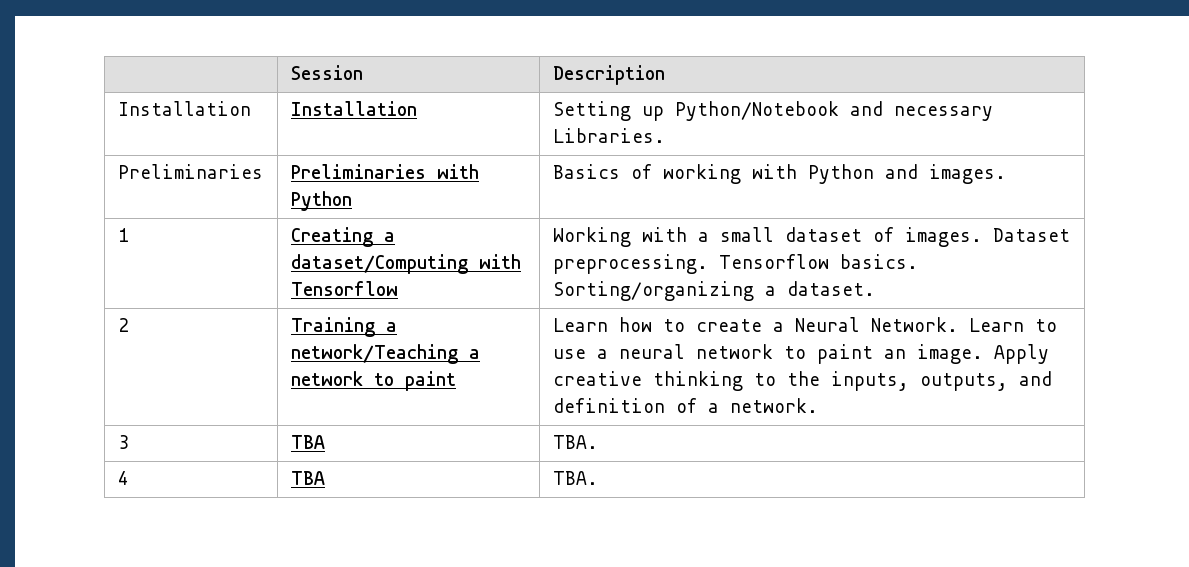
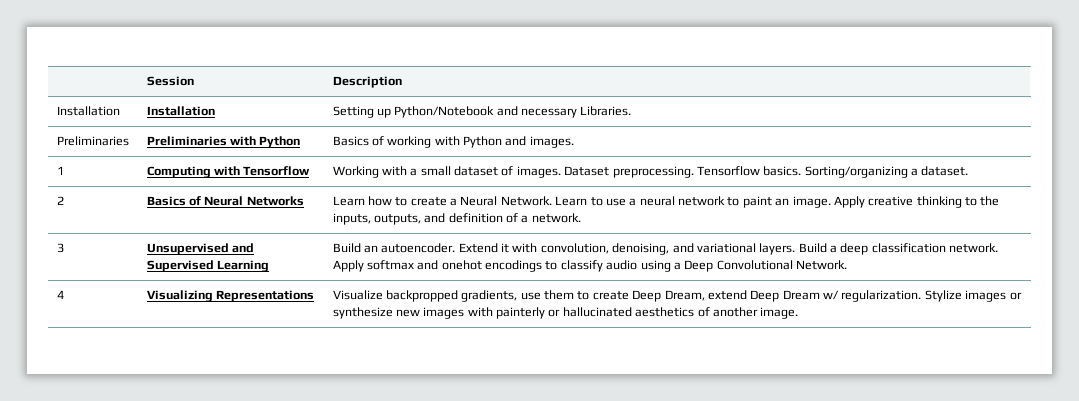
- 1 | Creating a dataset/Computing with Tensorflow | Working with a small dataset of images. Dataset preprocessing. Tensorflow basics. Sorting/organizing a dataset.
+ 1 | Computing with Tensorflow | Working with a small dataset of images. Dataset preprocessing. Tensorflow basics. Sorting/organizing a dataset.
- 2 | Training a network/Teaching a network to paint | Learn how to create a Neural Network. Learn to use a neural network to paint an image. Apply creative thinking to the inputs, outputs, and definition of a network.
+ 2 | Basics of Neural Networks | Learn how to create a Neural Network. Learn to use a neural network to paint an image. Apply creative thinking to the inputs, outputs, and definition of a network.
- 3 | TBA | TBA.
- 4 | TBA | TBA.
+ 3 | Unsupervised and Supervised Learning | Build an autoencoder. Extend it with convolution, denoising, and variational layers. Build a deep classification network. Apply softmax and onehot encodings to classify audio using a Deep Convolutional Network.
+ 4 | Visualizing Representations | Visualize backpropped gradients, use them to create Deep Dream, extend Deep Dream w/ regularization. Stylize images or synthesize new images with painterly or hallucinated aesthetics of another image.

